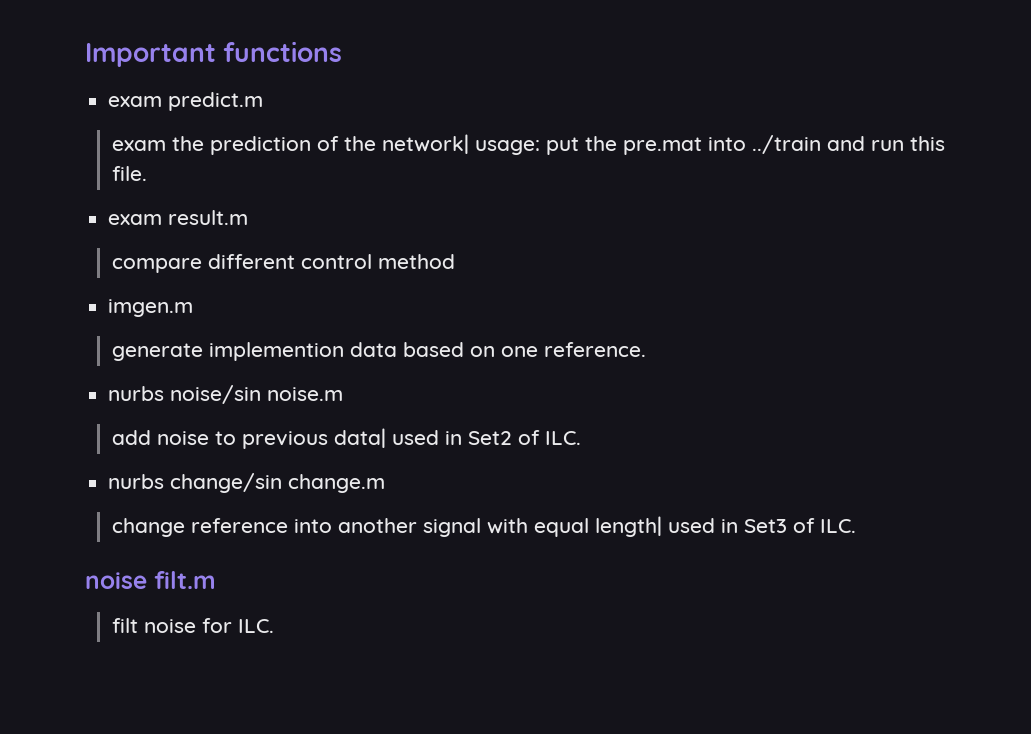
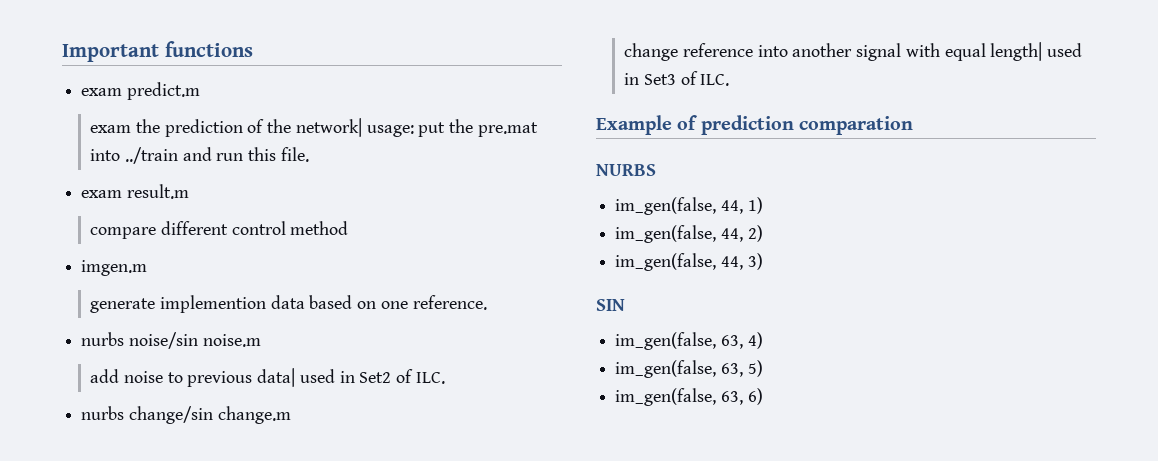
- noise filt.m
- filt noise for ILC.
+ Example of prediction comparation
+ NURBS
+ im_gen(false, 44, 1)
+ im_gen(false, 44, 2)
+ im_gen(false, 44, 3)
+ SIN
+ im_gen(false, 63, 4)
+ im_gen(false, 63, 5)
+ im_gen(false, 63, 6)

